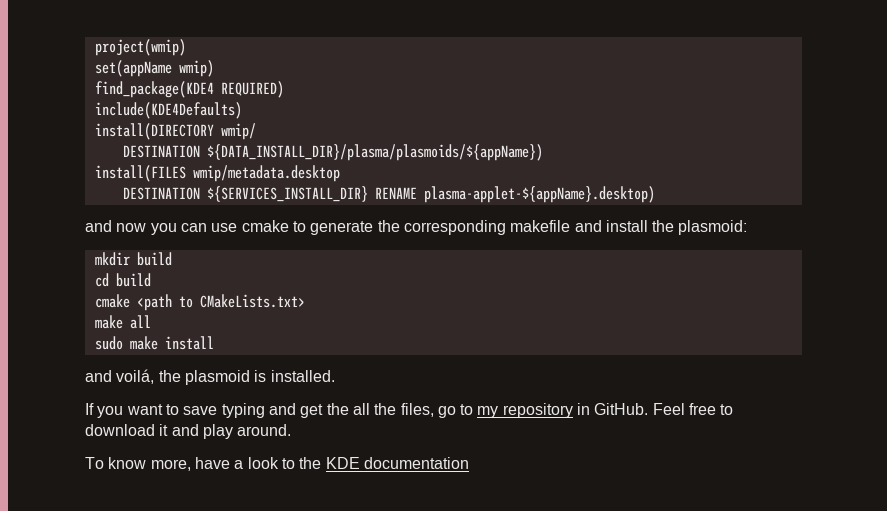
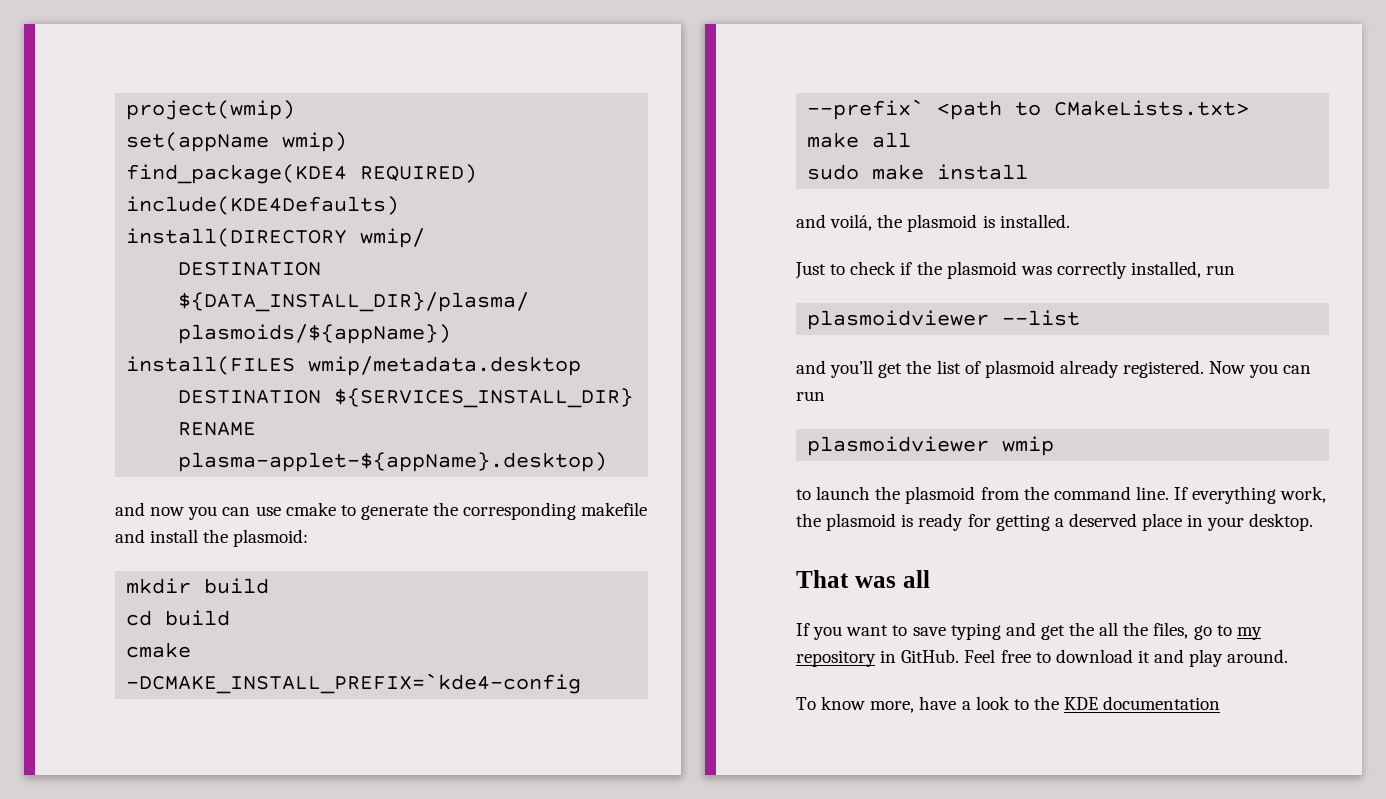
- cmake <path to CMakeLists.txt>
+ cmake -DCMAKE_INSTALL_PREFIX=`kde4-config --prefix` <path to CMakeLists.txt>
+ Just to check if the plasmoid was correctly installed, run
+ plasmoidviewer --list
+ and you’ll get the list of plasmoid already registered. Now you can run
+ plasmoidviewer wmip
+ to launch the plasmoid from the command line. If everything work, the plasmoid is ready for getting a deserved place in your desktop.
+ That was all

